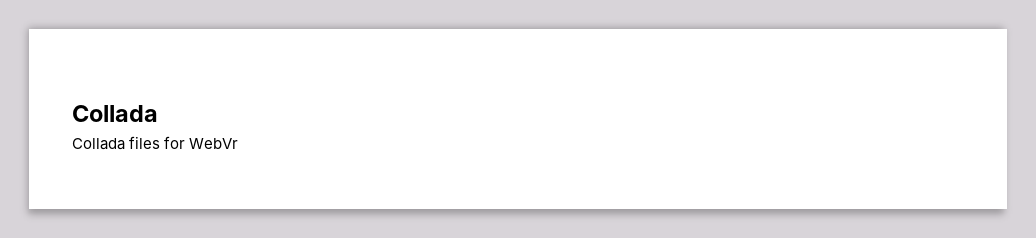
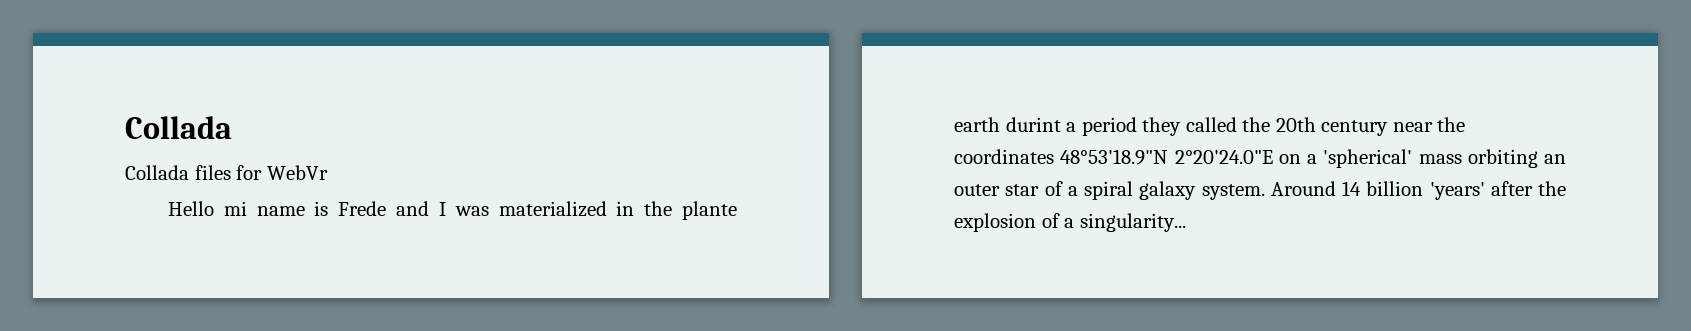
+ Hello mi name is Frede and I was materialized in the plante earth durint a period they called the 20th century near the coordinates 48°53'18.9"N 2°20'24.0"E on a 'spherical' mass orbiting an outer star of a spiral galaxy system. Around 14 billion 'years' after the explosion of a singularity...

